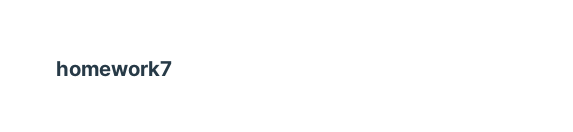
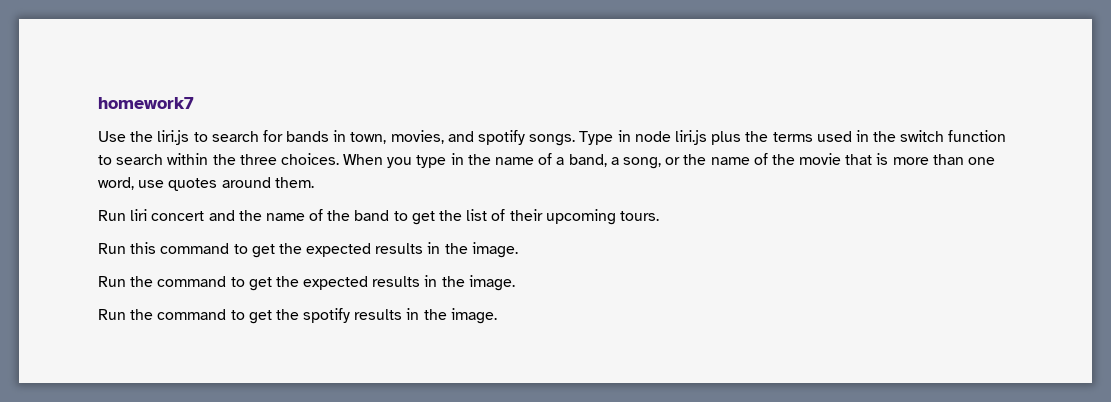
+ Use the liri.js to search for bands in town, movies, and spotify songs. Type in node liri.js plus the terms used in the switch function to search within the three choices. When you type in the name of a band, a song, or the name of the movie that is more than one word, use quotes around them.
+ Run liri concert and the name of the band to get the list of their upcoming tours.
+ Run this command to get the expected results in the image.
+ Run the command to get the expected results in the image.
+ Run the command to get the spotify results in the image.

